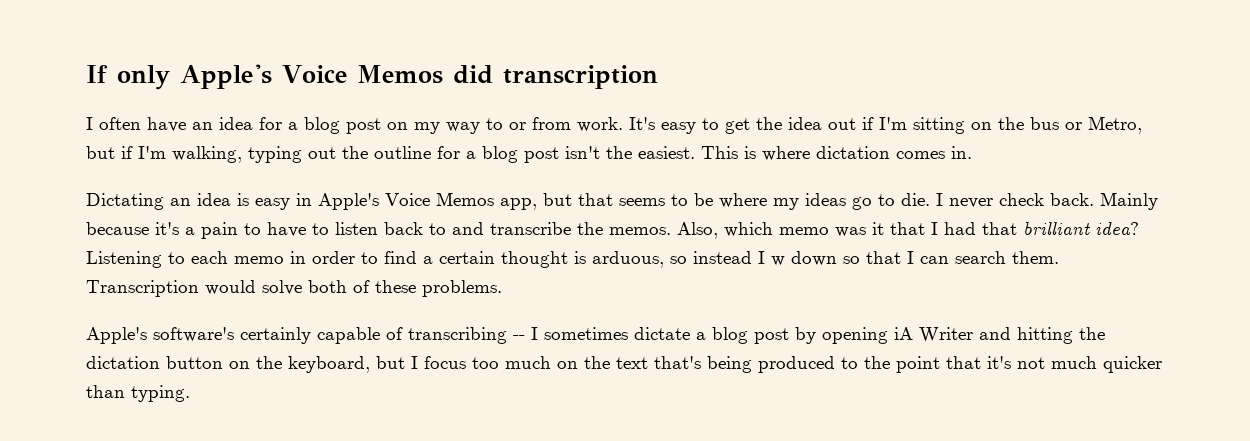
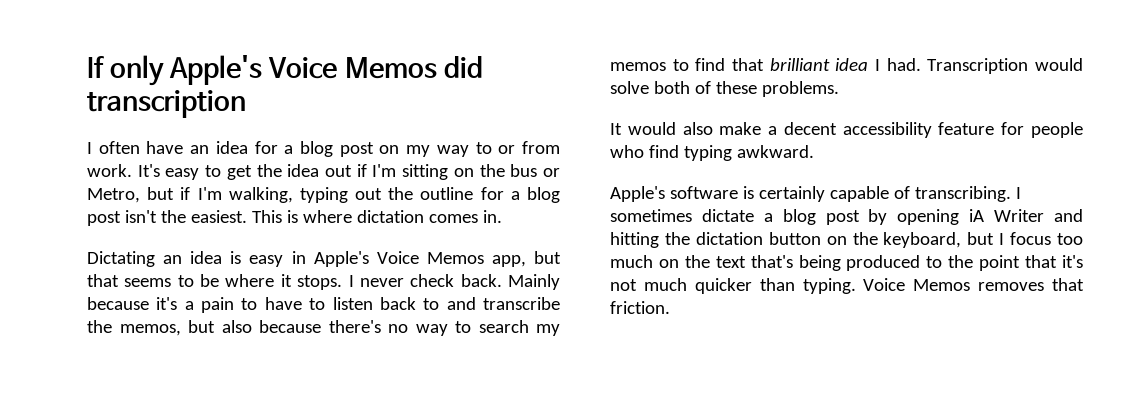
- Dictating an idea is easy in Apple's Voice Memos app, but that seems to be where my ideas go to die.
+ Dictating an idea is easy in Apple's Voice Memos app, but that seems to be where it stops.
- Mainly because it's a pain to have to listen back to and transcribe the memos. Also, which memo was it that I had that brilliant idea? Listening to each memo in order to find a certain thought is arduous, so instead I w down so that I can search them.
+ Mainly because it's a pain to have to listen back to and transcribe the memos, but also because there's no way to search my memos to find that brilliant idea I had.
- Apple's software's certainly capable of transcribing -- I sometimes dictate a blog post by opening iA Writer and hitting the dictation button on the keyboard, but I focus too much on the text that's being produced to the point that it's not much quicker than typing.
+ It would also make a decent accessibility feature for people who find typing awkward.
+ Apple's software is certainly capable of transcribing. I sometimes dictate a blog post by opening iA Writer and hitting the dictation button on the keyboard, but I focus too much on the text that's being produced to the point that it's not much quicker than typing.
+ Voice Memos removes that friction.

